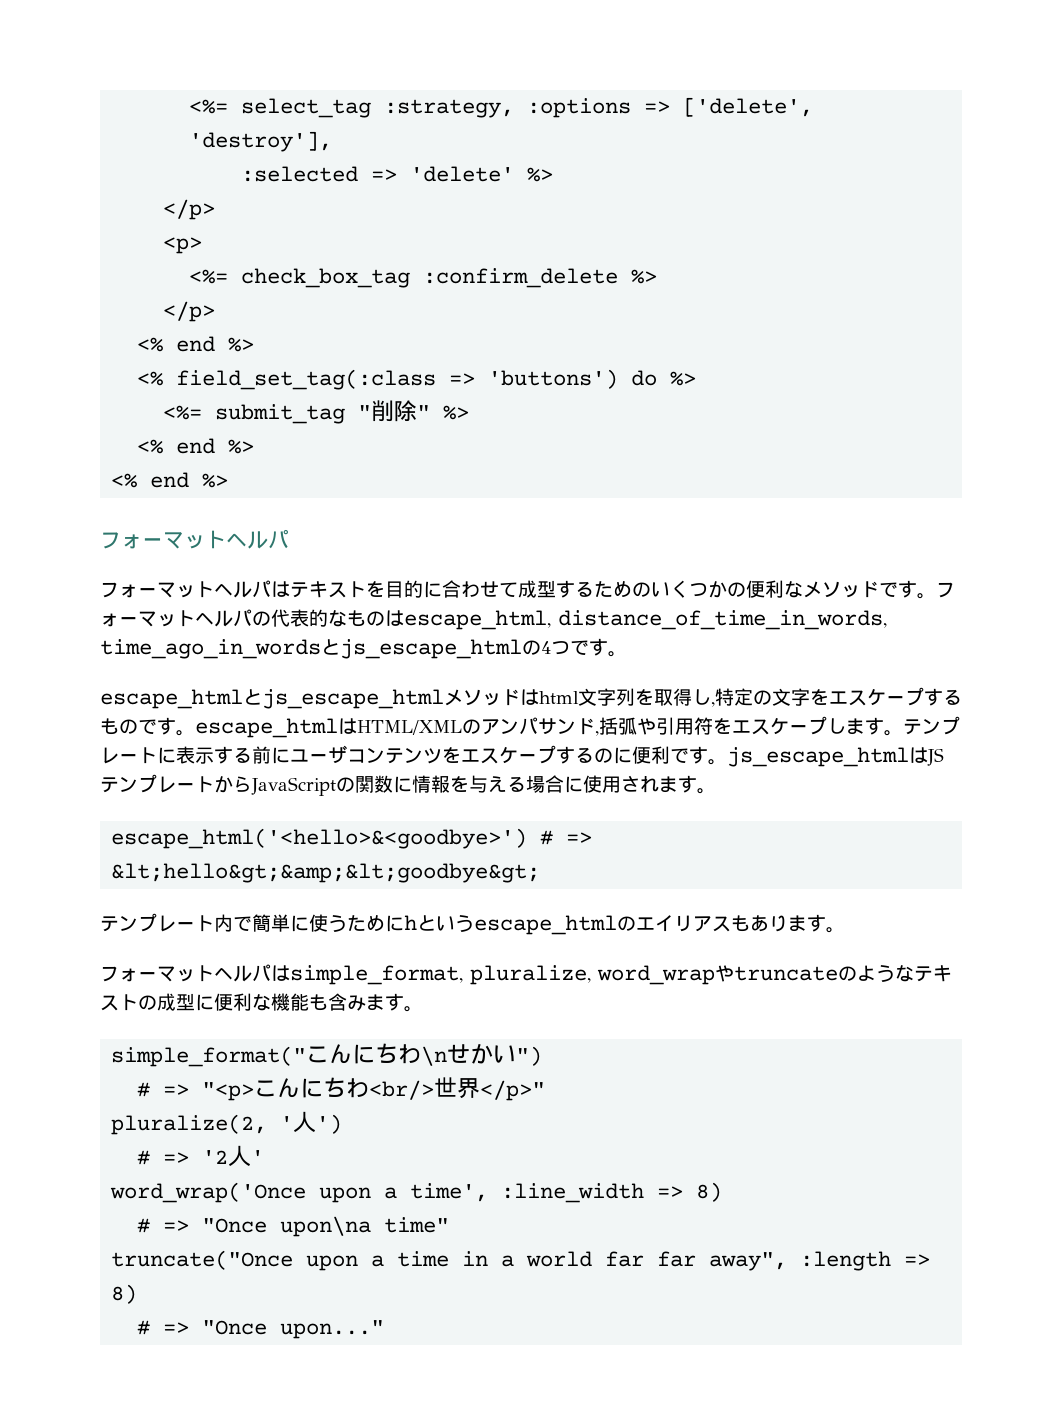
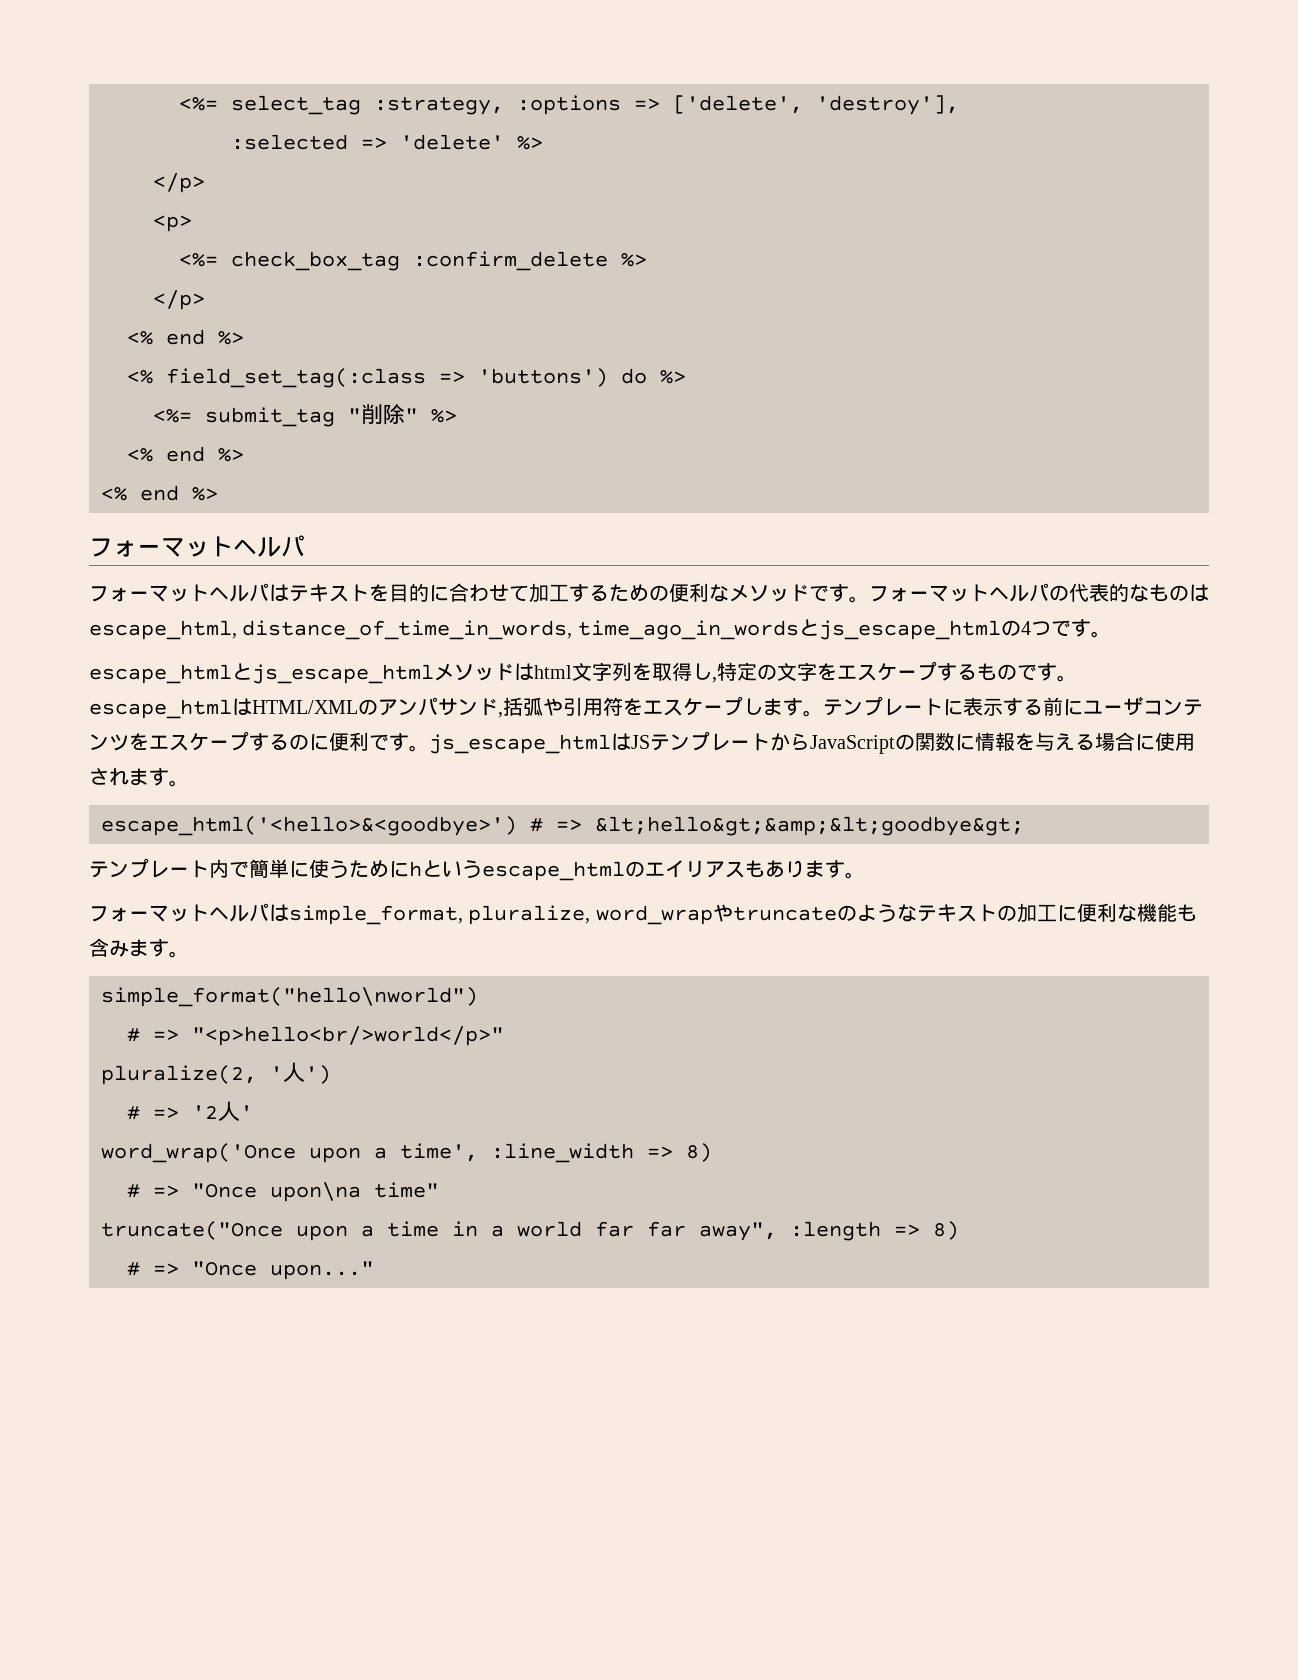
- フォーマットヘルパはテキストを目的に合わせて成型するためのいくつかの便利なメソッドです。
+ フォーマットヘルパはテキストを目的に合わせて加工するための便利なメソッドです。
- フォーマットヘルパはsimple_format, pluralize, word_wrapやtruncateのようなテキストの成型に便利な機能も含みます。
+ フォーマットヘルパはsimple_format, pluralize, word_wrapやtruncateのようなテキストの加工に便利な機能も含みます。
- simple_format("こんにちわ\nせかい")
- # => "<p>こんにちわ<br/>世界</p>"
+ simple_format("hello\nworld")
+ # => "<p>hello<br/>world</p>"

